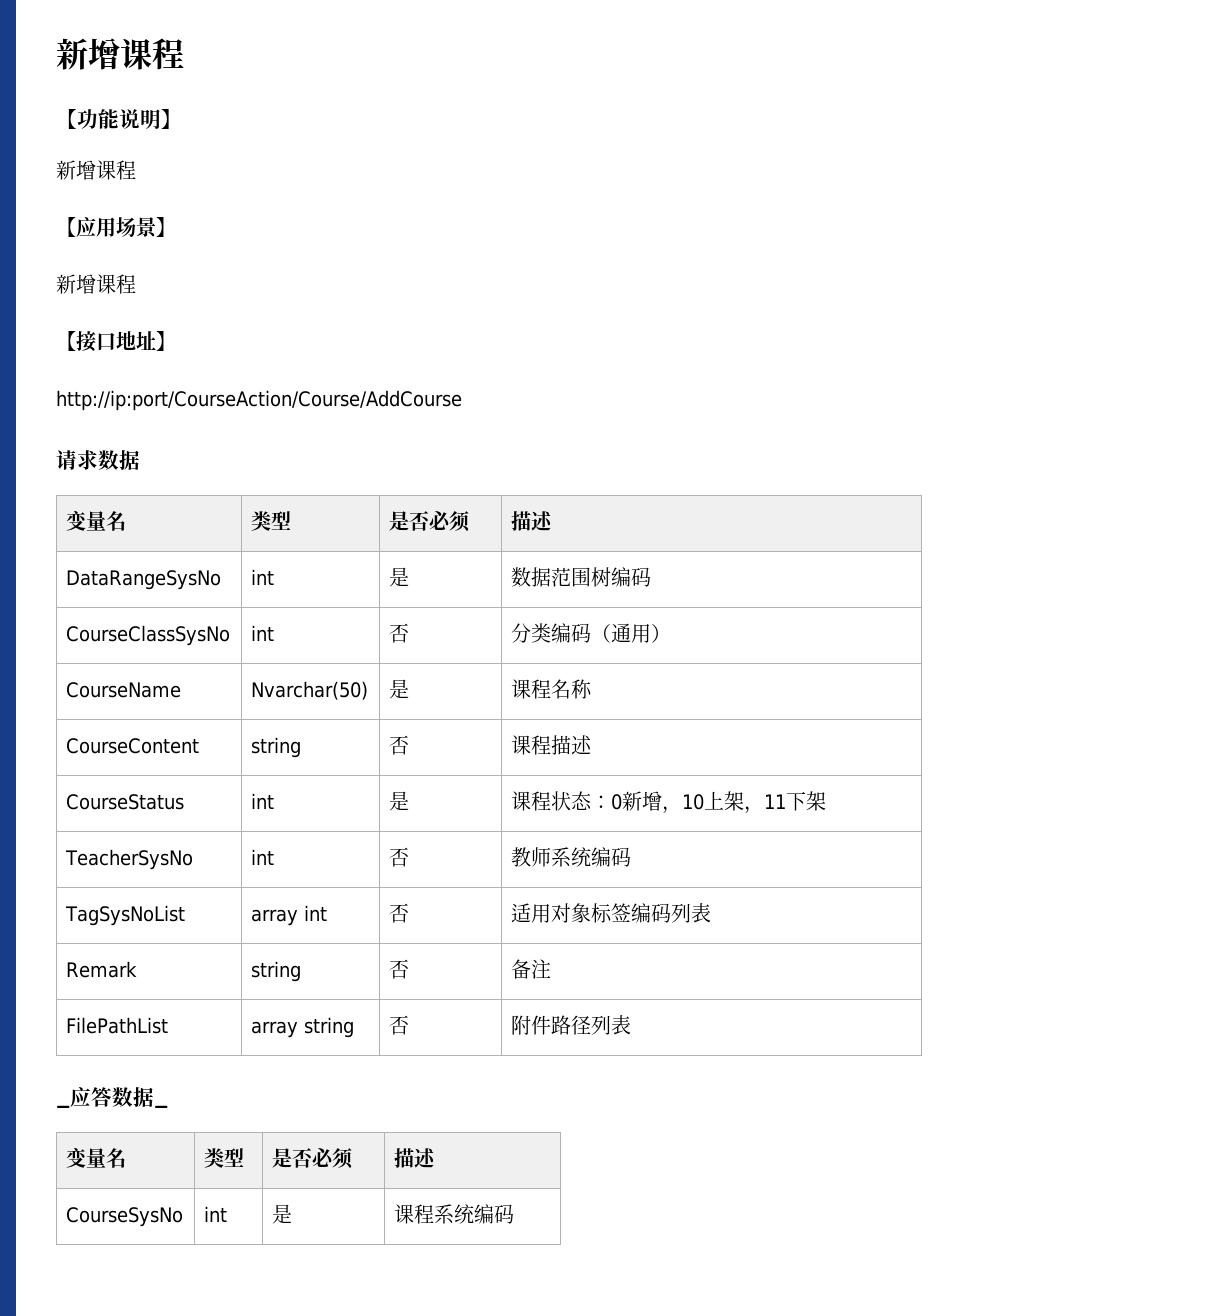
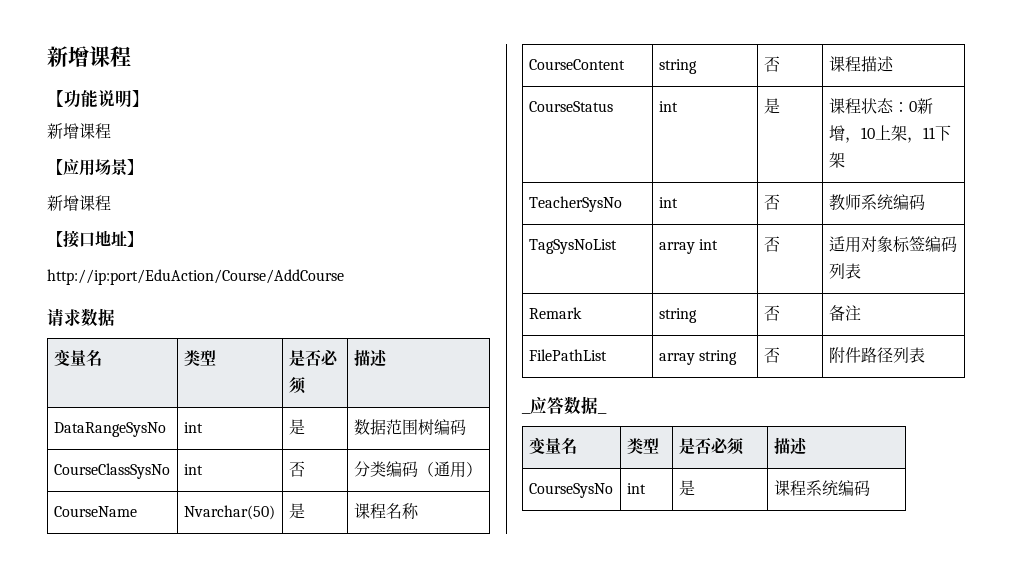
- http://ip:port/CourseAction/Course/AddCourse
+ http://ip:port/EduAction/Course/AddCourse

